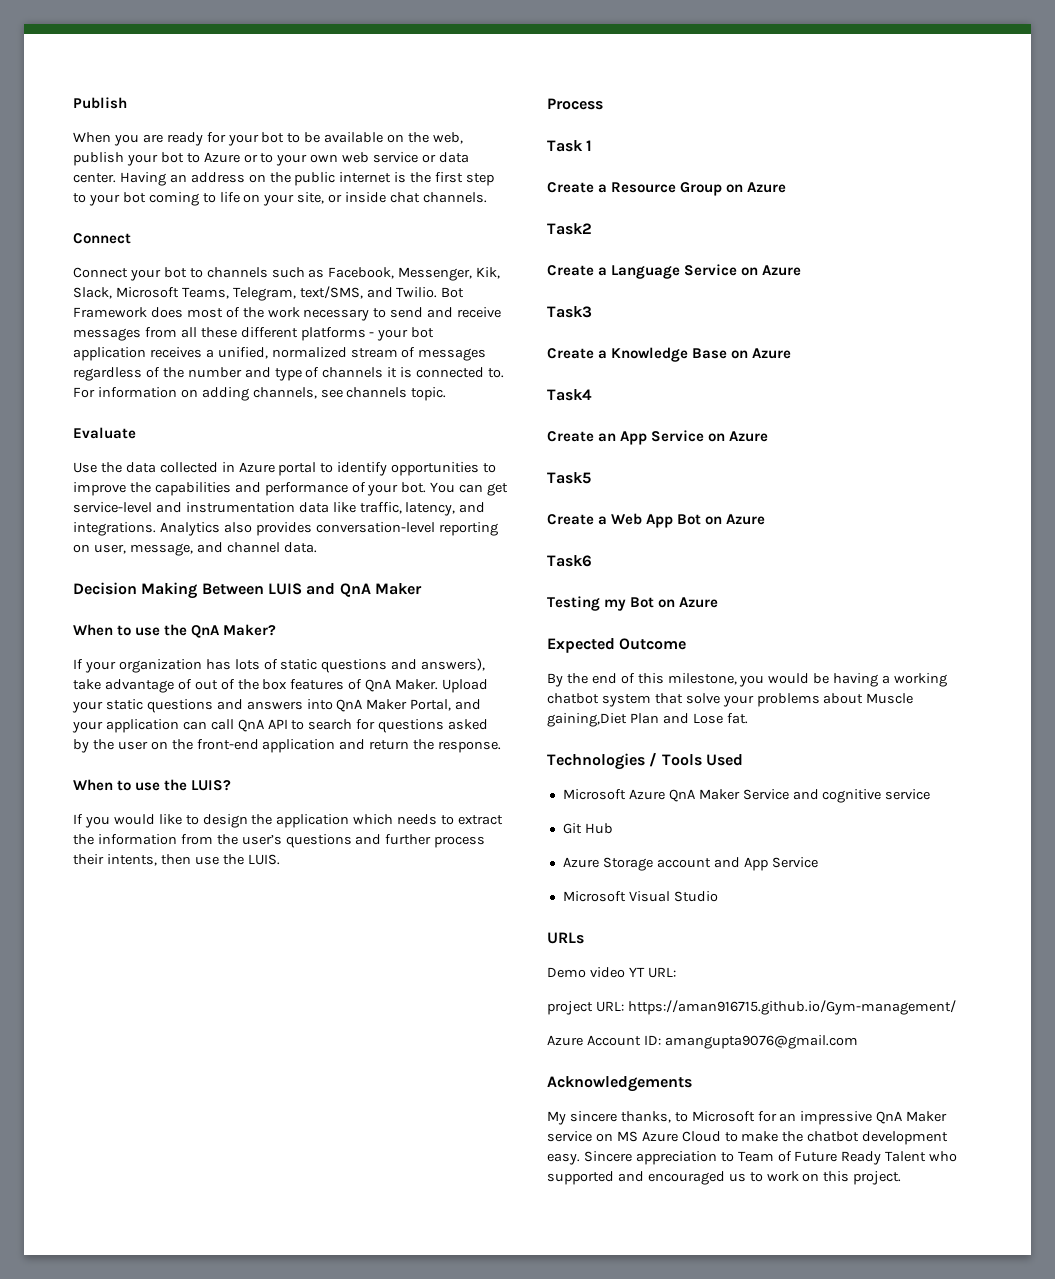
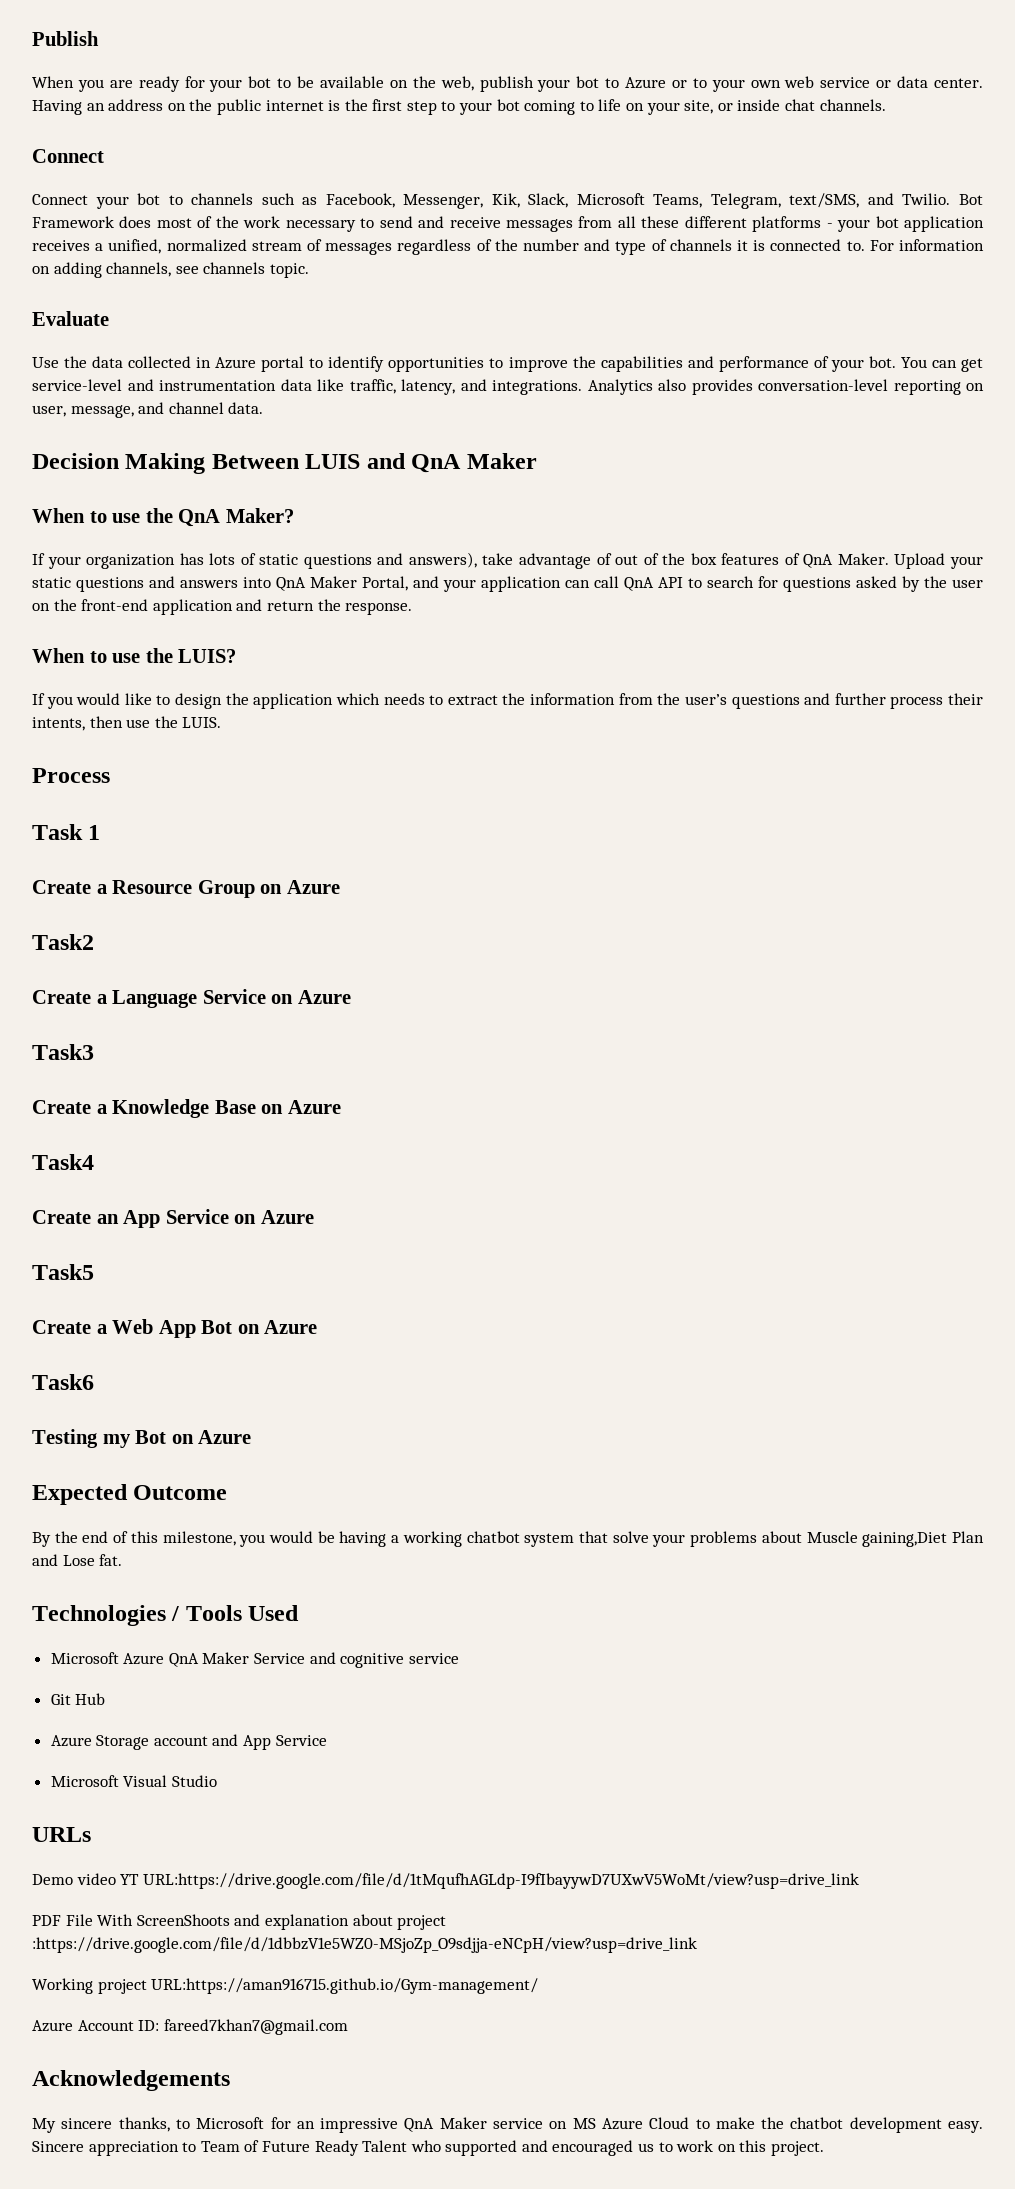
- Demo video YT URL:
- project URL: https://aman916715.github.io/Gym-management/
+ Demo video YT URL:https://drive.google.com/file/d/1tMqufhAGLdp-I9fIbayywD7UXwV5WoMt/view?usp=drive_link
+ PDF File With ScreenShoots and explanation about project :https://drive.google.com/file/d/1dbbzV1e5WZ0-MSjoZp_O9sdjja-eNCpH/view?usp=drive_link
+ Working project URL:https://aman916715.github.io/Gym-management/
- Azure Account ID: amangupta9076@gmail.com
+ Azure Account ID: fareed7khan7@gmail.com

